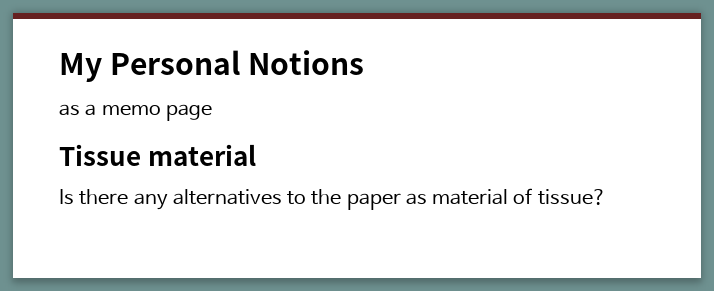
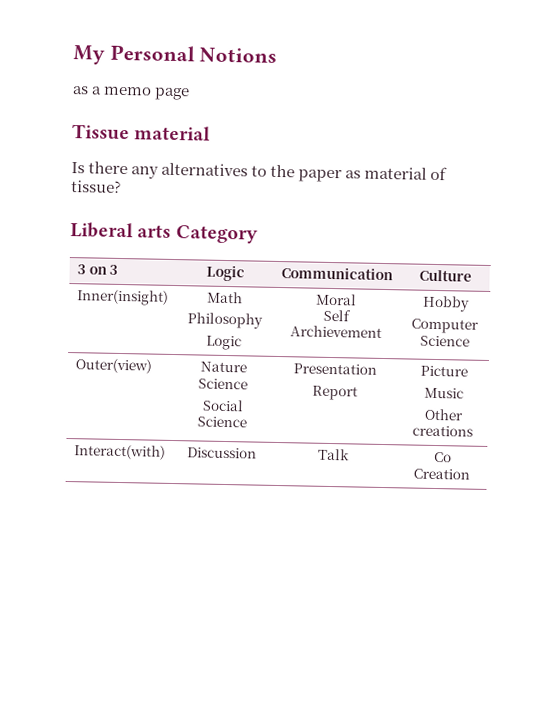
+ Liberal arts Category
+ 3 on 3 | Logic | Communication | Culture
+ Inner(insight) | Math
+ Philosophy
+ Logic | Moral
+ Self Archievement | Hobby
+ Computer Science
+ Outer(view) | Nature Science
+ Social Science | Presentation
+ Report | Picture
+ Music
+ Other creations
+ Interact(with) | Discussion | Talk | Co Creation

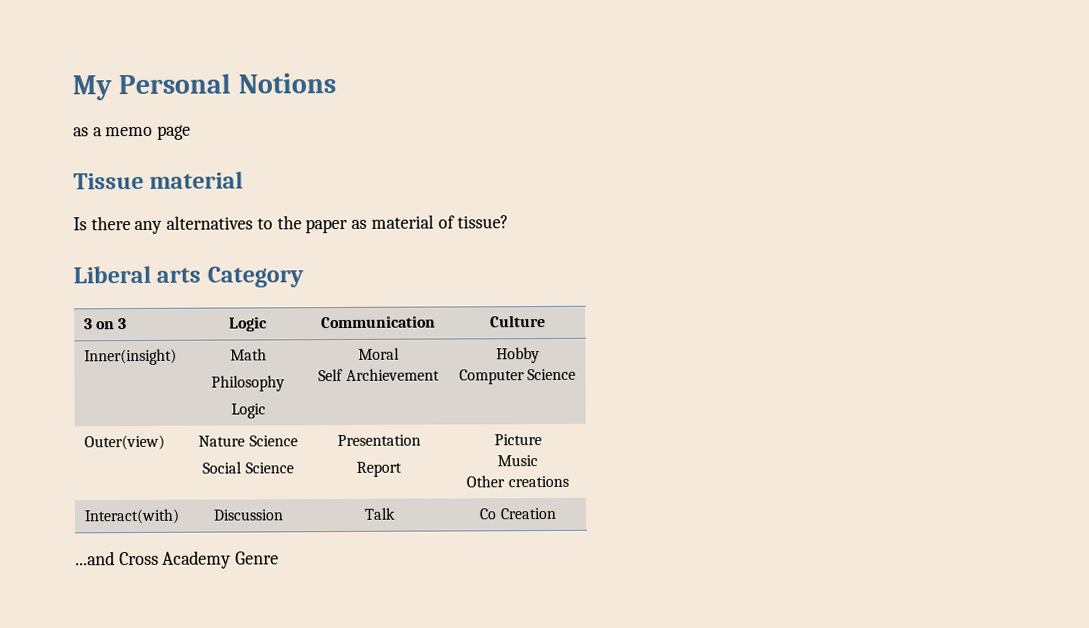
+ ...and Cross Academy Genre

